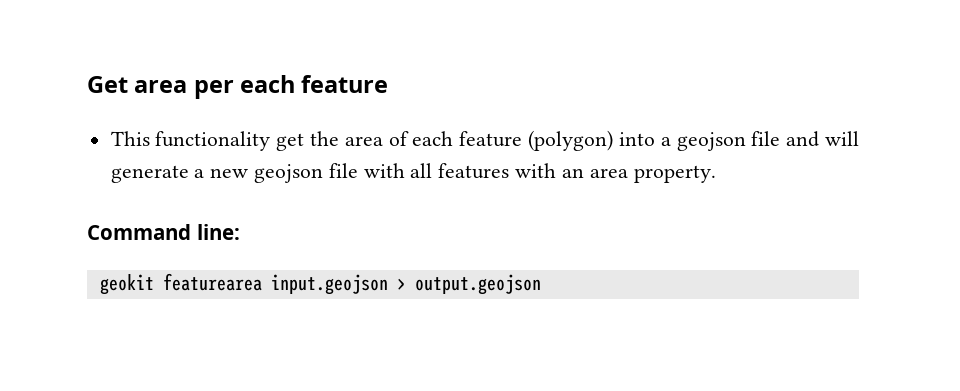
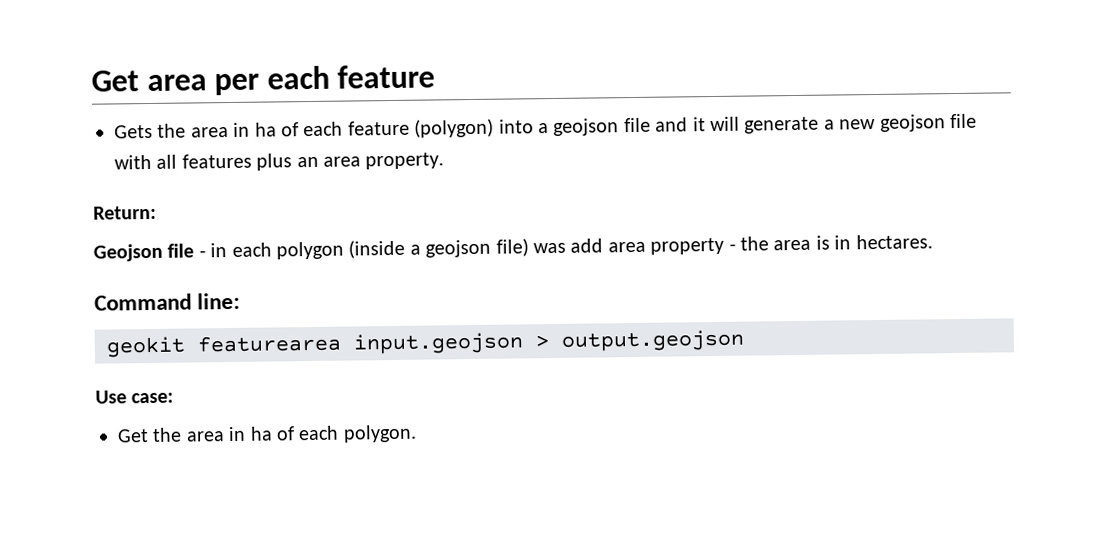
- This functionality get the area of each feature (polygon) into a geojson file and will generate a new geojson file with all features with an area property.
+ Gets the area in ha of each feature (polygon) into a geojson file and it will generate a new geojson file with all features plus an area property.
+ Return:
+ Geojson file - in each polygon (inside a geojson file) was add area property - the area is in hectares.
+ Use case:
+ Get the area in ha of each polygon.

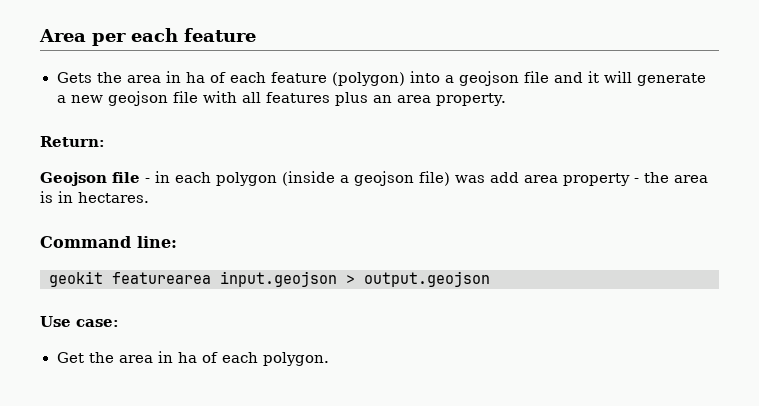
- Get area per each feature
+ Area per each feature

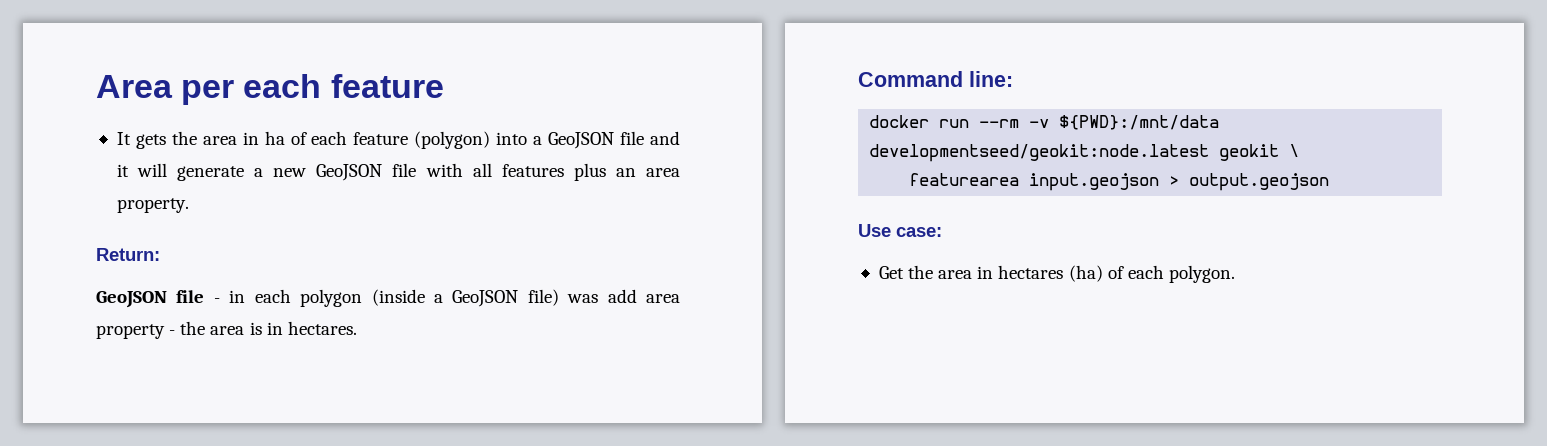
- Gets the area in ha of each feature (polygon) into a geojson file and it will generate a new geojson file with all features plus an area property.
+ It gets the area in ha of each feature (polygon) into a GeoJSON file and it will generate a new GeoJSON file with all features plus an area property.
- Geojson file - in each polygon (inside a geojson file) was add area property - the area is in hectares.
+ GeoJSON file - in each polygon (inside a GeoJSON file) was add area property - the area is in hectares.
- geokit featurearea input.geojson > output.geojson
+ docker run --rm -v ${PWD}:/mnt/data developmentseed/geokit:node.latest geokit \
+ featurearea input.geojson > output.geojson
- Get the area in ha of each polygon.
+ Get the area in hectares (ha) of each polygon.

